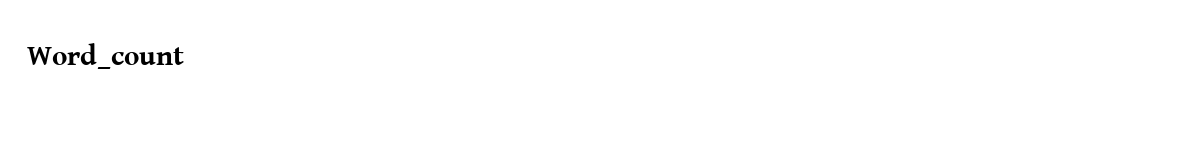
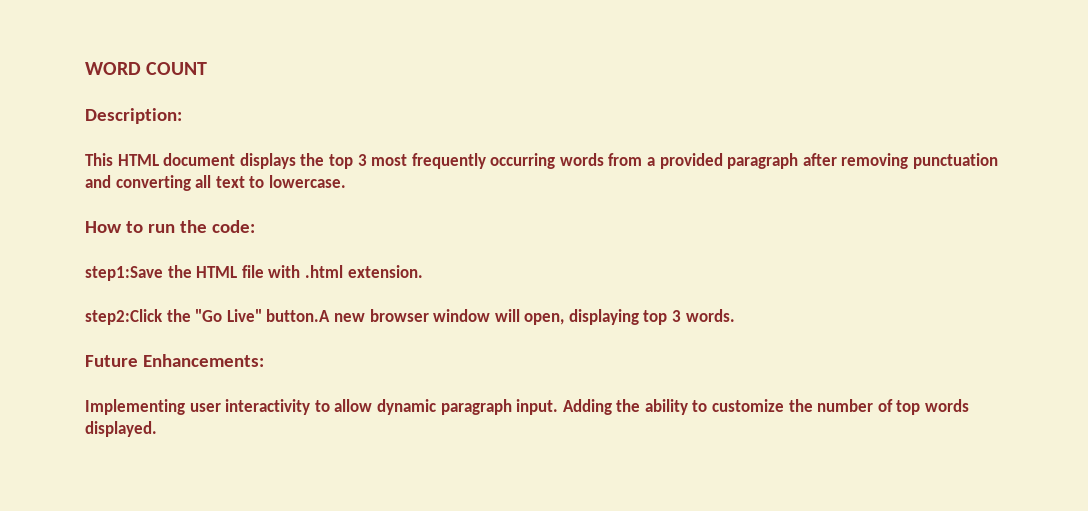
- Word_count
+ WORD COUNT
+ Description:
+ This HTML document displays the top 3 most frequently occurring words from a provided paragraph after removing punctuation and converting all text to lowercase.
+ How to run the code:
+ step1:Save the HTML file with .html extension.
+ step2:Click the "Go Live" button.A new browser window will open, displaying top 3 words.
+ Future Enhancements:
+ Implementing user interactivity to allow dynamic paragraph input. Adding the ability to customize the number of top words displayed.

